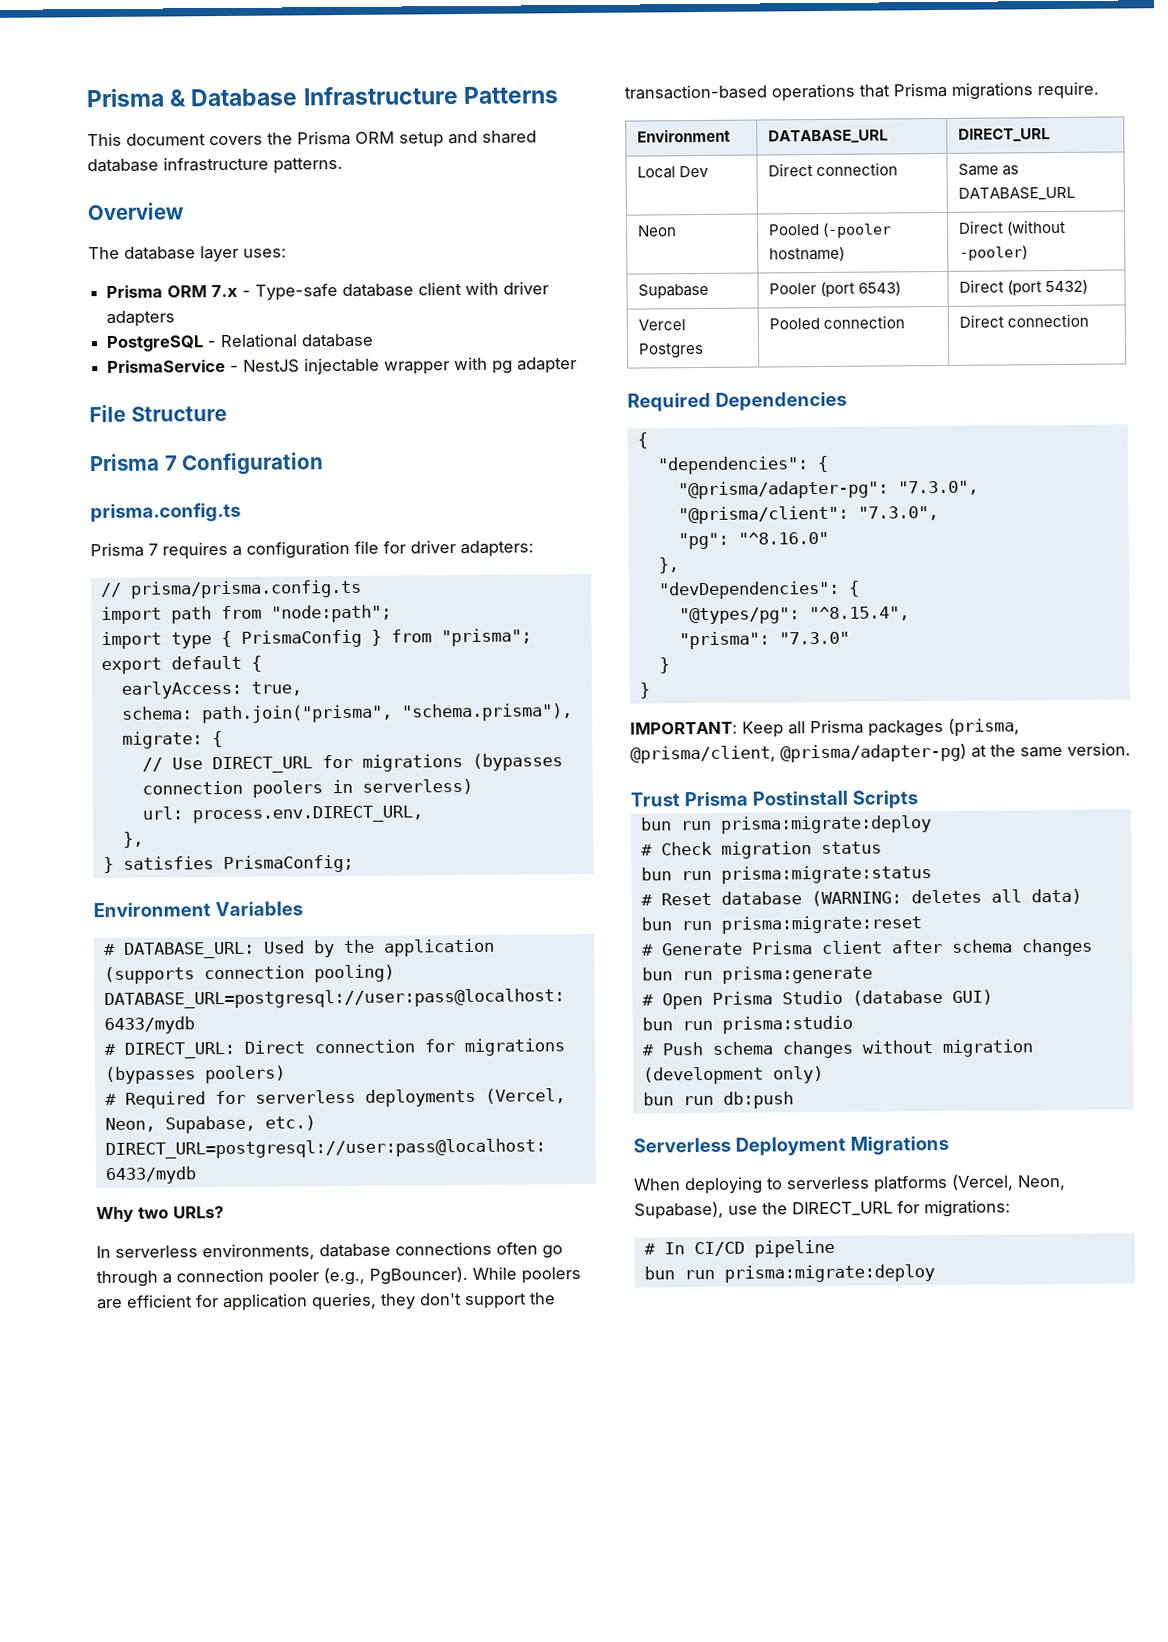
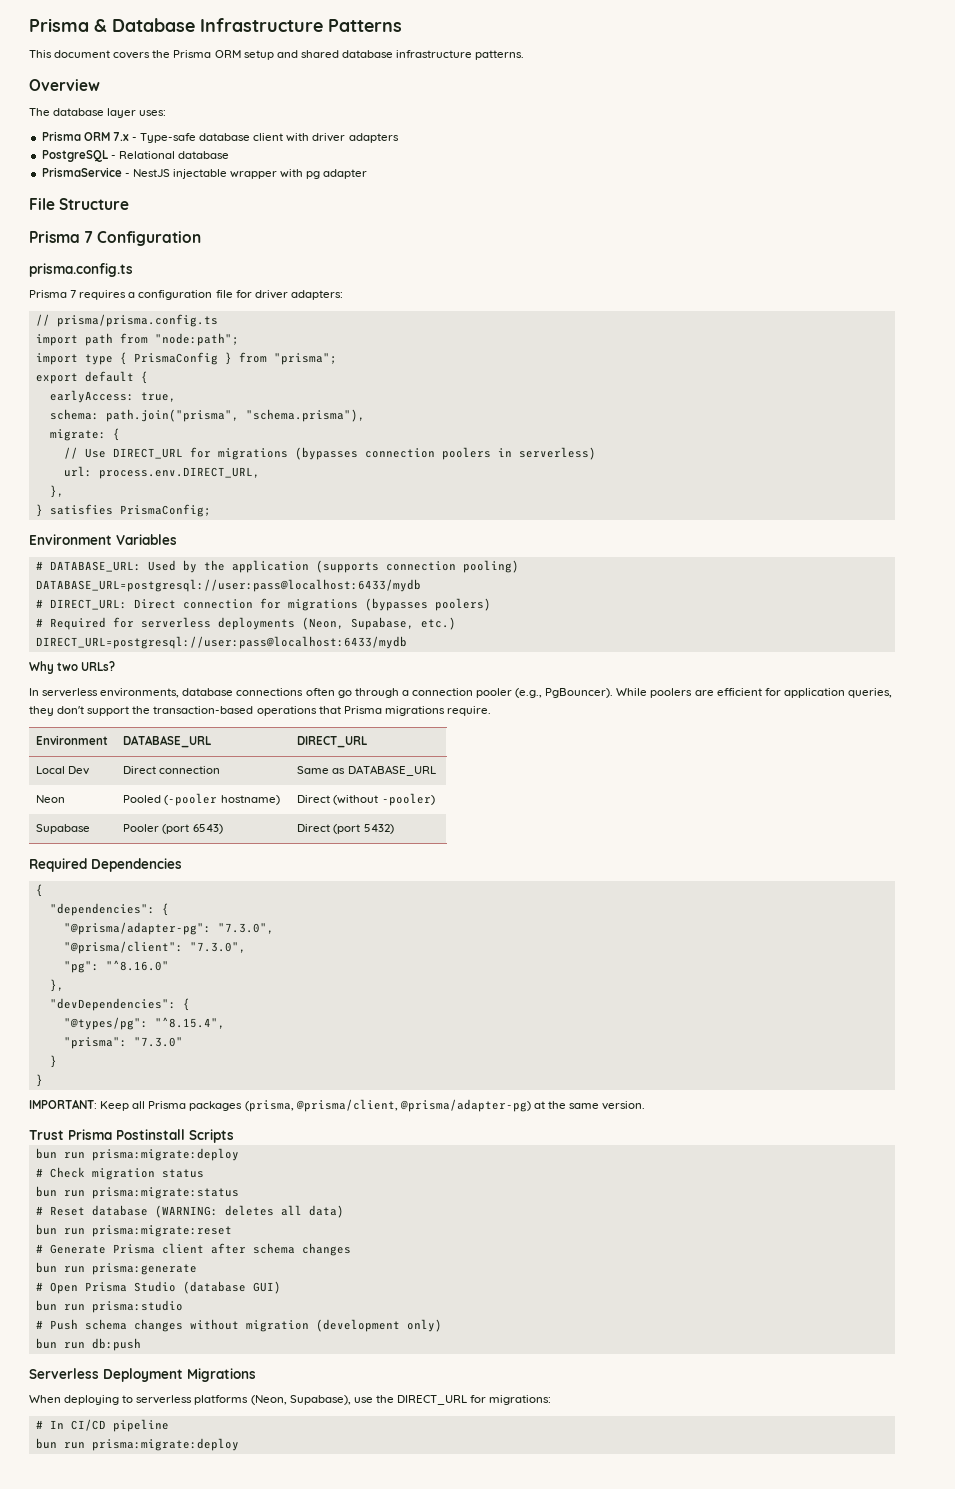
- # Required for serverless deployments (Vercel, Neon, Supabase, etc.)
+ # Required for serverless deployments (Neon, Supabase, etc.)
- Vercel Postgres | Pooled connection | Direct connection
- When deploying to serverless platforms (Vercel, Neon, Supabase), use the DIRECT_URL for migrations:
+ When deploying to serverless platforms (Neon, Supabase), use the DIRECT_URL for migrations:

